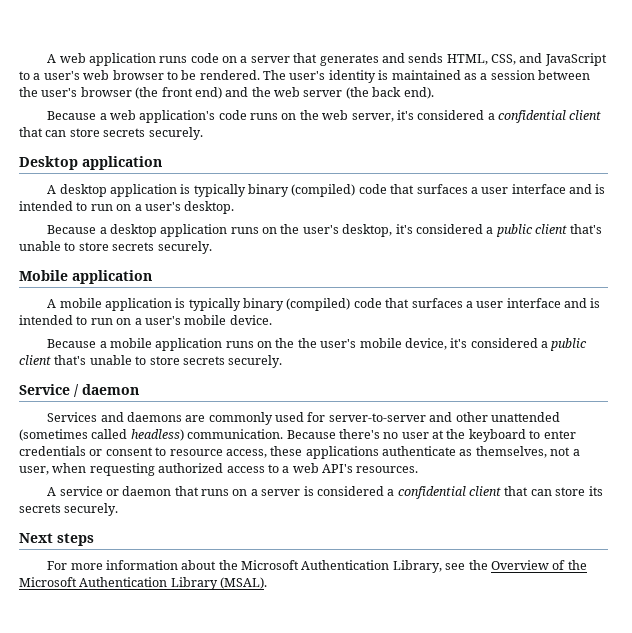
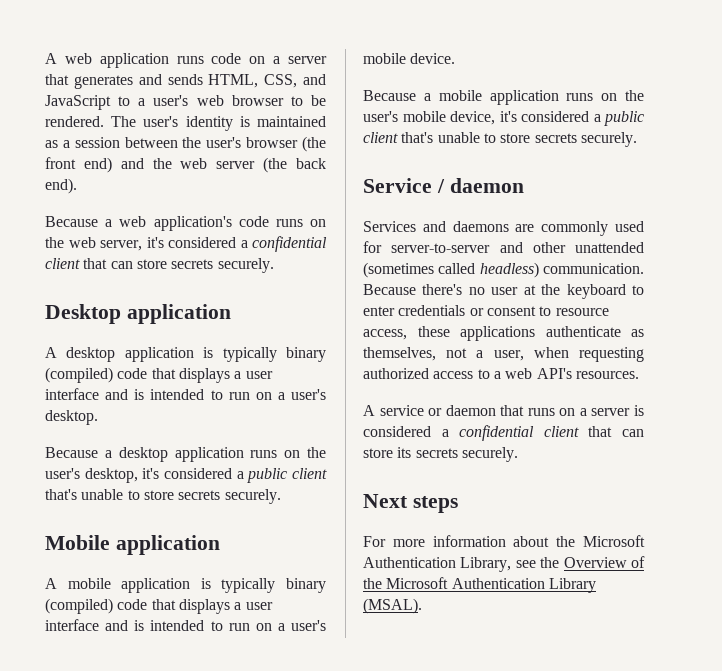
- A desktop application is typically binary (compiled) code that surfaces a user interface and is intended to run on a user's desktop.
+ A desktop application is typically binary (compiled) code that displays a user interface and is intended to run on a user's desktop.
- A mobile application is typically binary (compiled) code that surfaces a user interface and is intended to run on a user's mobile device.
+ A mobile application is typically binary (compiled) code that displays a user interface and is intended to run on a user's mobile device.
- Because a mobile application runs on the the user's mobile device, it's considered a public client that's unable to store secrets securely.
+ Because a mobile application runs on the user's mobile device, it's considered a public client that's unable to store secrets securely.

